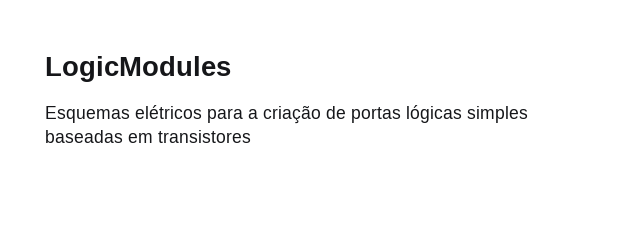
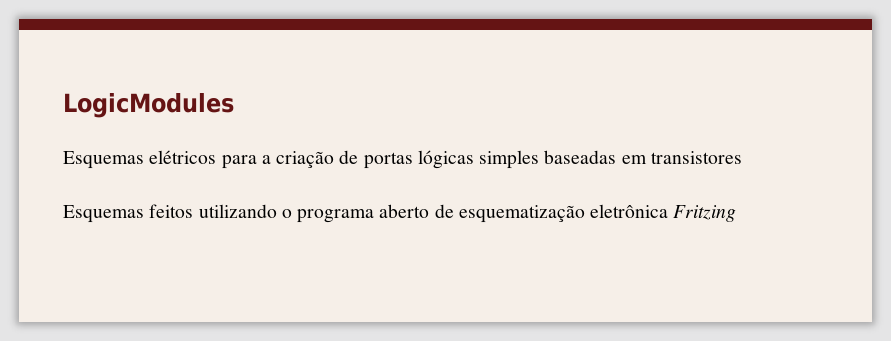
+ Esquemas feitos utilizando o programa aberto de esquematização eletrônica Fritzing

